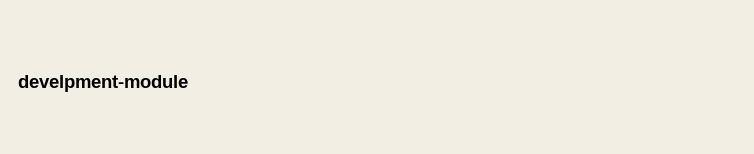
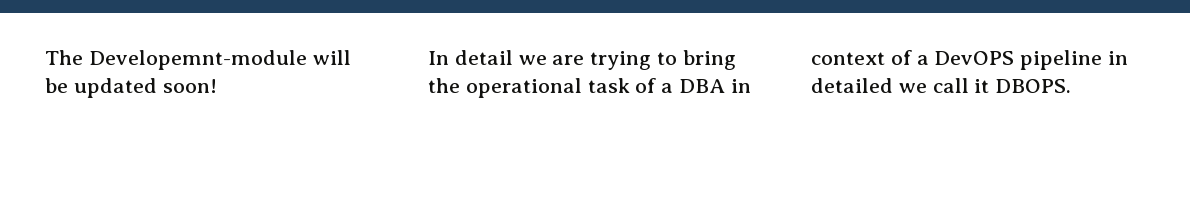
- develpment-module
+ The Developemnt-module will be updated soon!
+ In detail we are trying to bring the operational task of a DBA in context of a DevOPS pipeline in detailed we call it DBOPS.

